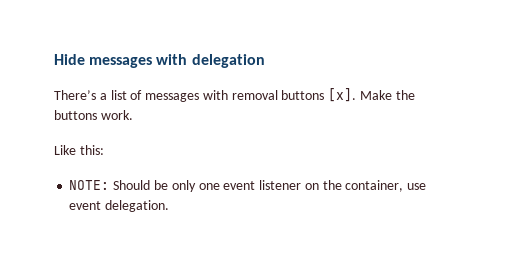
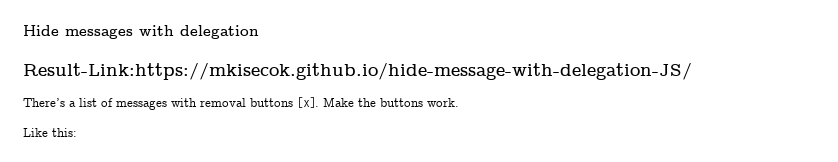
+ Result-Link:https://mkisecok.github.io/hide-message-with-delegation-JS/
- NOTE: Should be only one event listener on the container, use event delegation.

